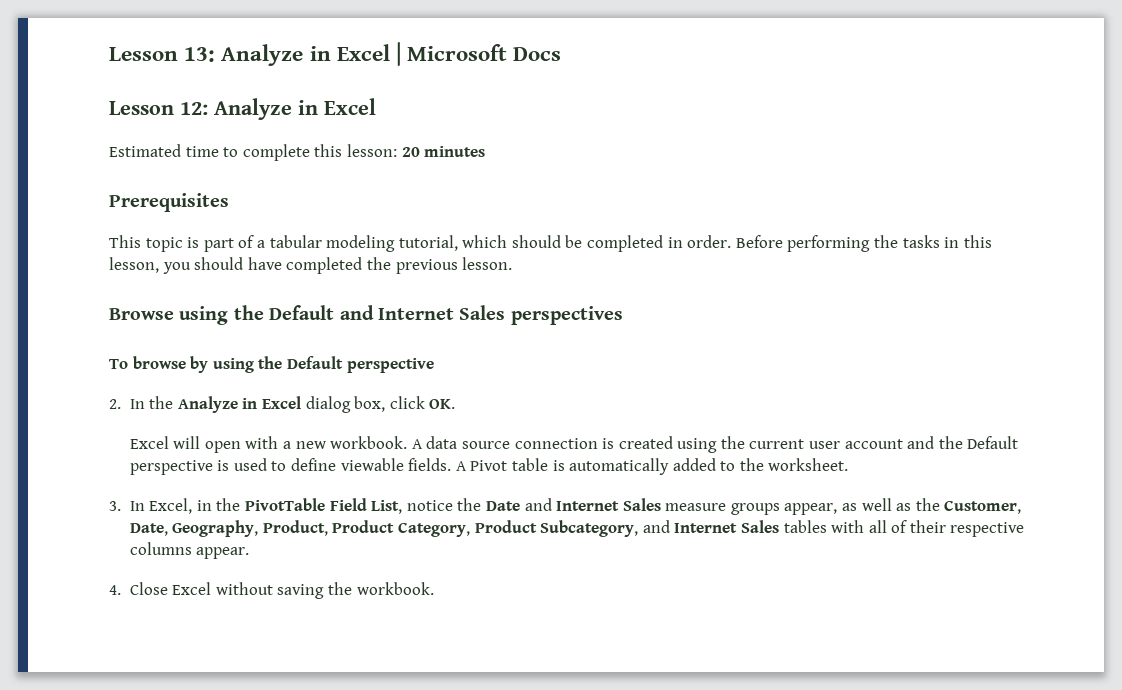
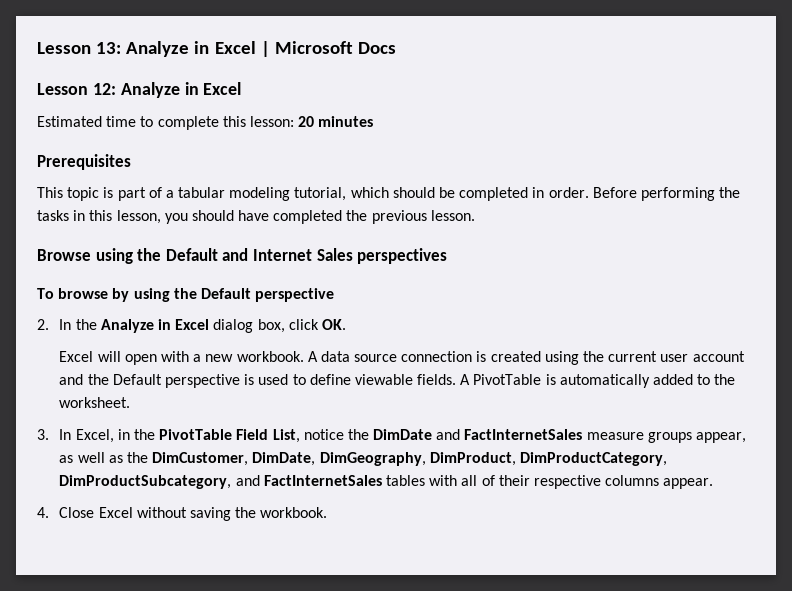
- A Pivot table is automatically added to the worksheet.
+ A PivotTable is automatically added to the worksheet.
- 3. In Excel, in the PivotTable Field List, notice the Date and Internet Sales measure groups appear, as well as the Customer, Date, Geography, Product, Product Category, Product Subcategory, and Internet Sales tables with all of their respective columns appear.
+ 3. In Excel, in the PivotTable Field List, notice the DimDate and FactInternetSales measure groups appear, as well as the DimCustomer, DimDate, DimGeography, DimProduct, DimProductCategory, DimProductSubcategory, and FactInternetSales tables with all of their respective columns appear.

